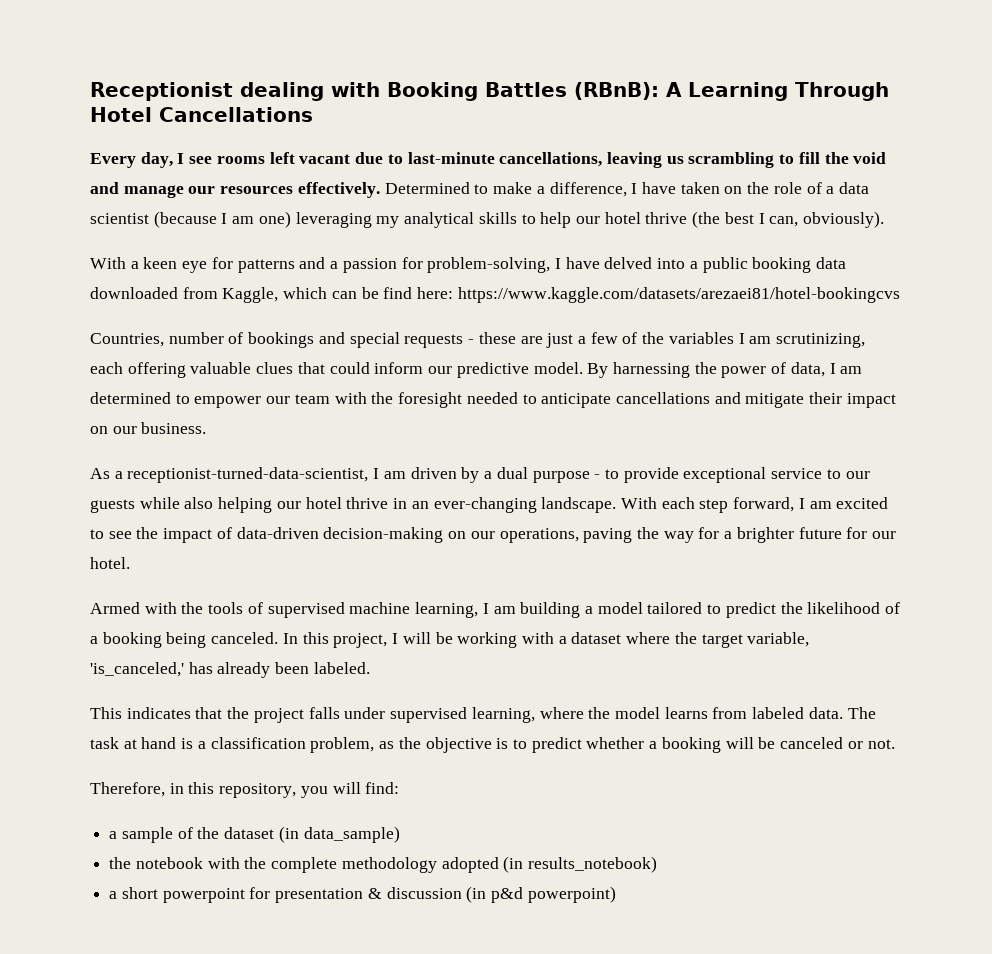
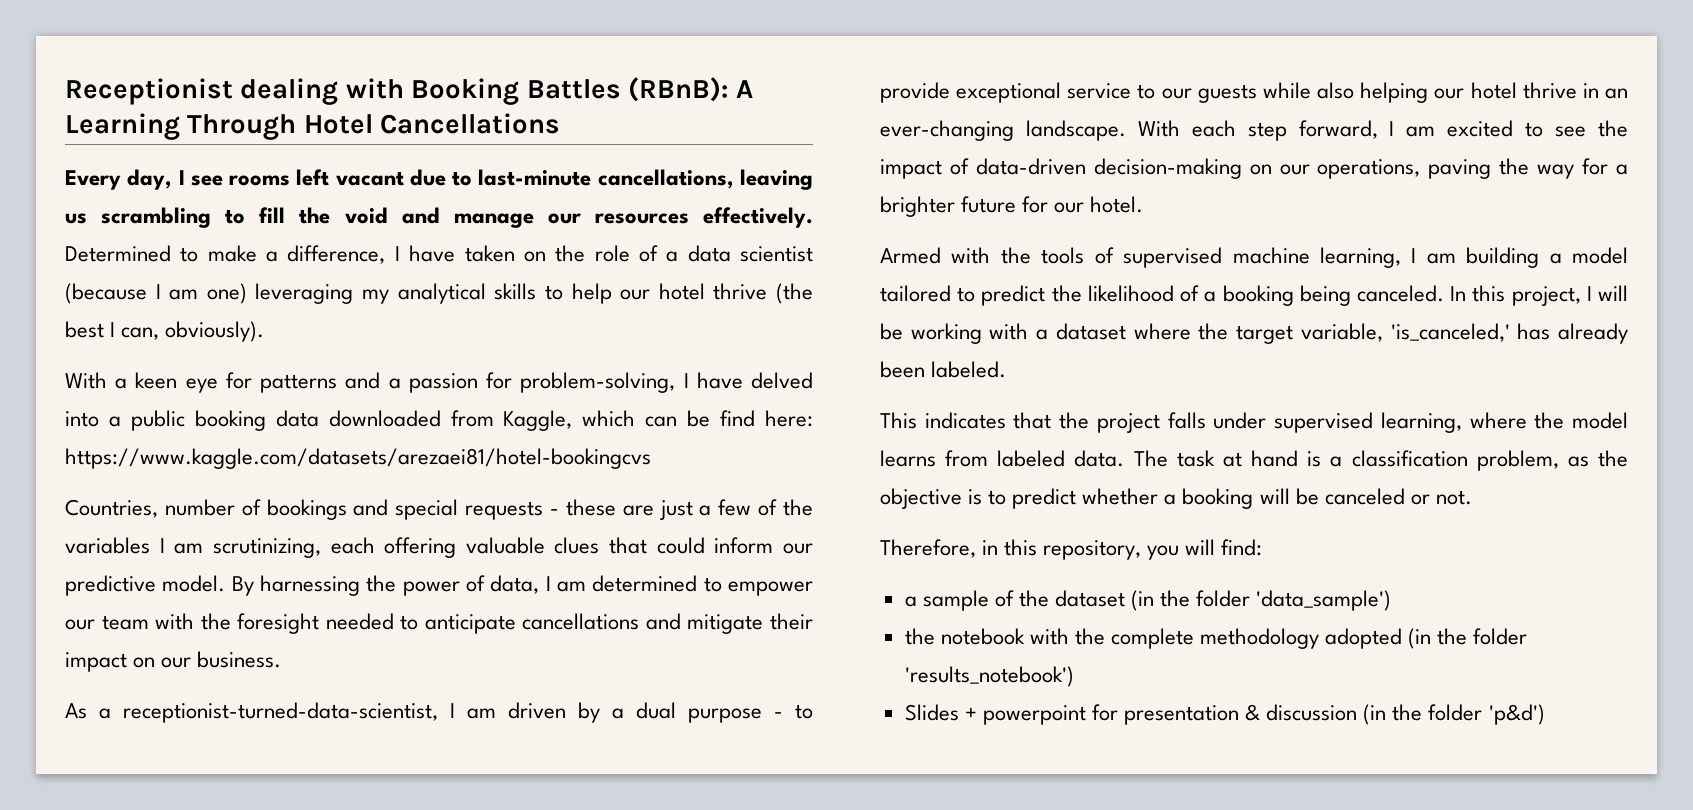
- a sample of the dataset (in data_sample)
+ a sample of the dataset (in the folder 'data_sample')
- the notebook with the complete methodology adopted (in results_notebook)
- a short powerpoint for presentation & discussion (in p&d powerpoint)
+ the notebook with the complete methodology adopted (in the folder 'results_notebook')
+ Slides + powerpoint for presentation & discussion (in the folder 'p&d')

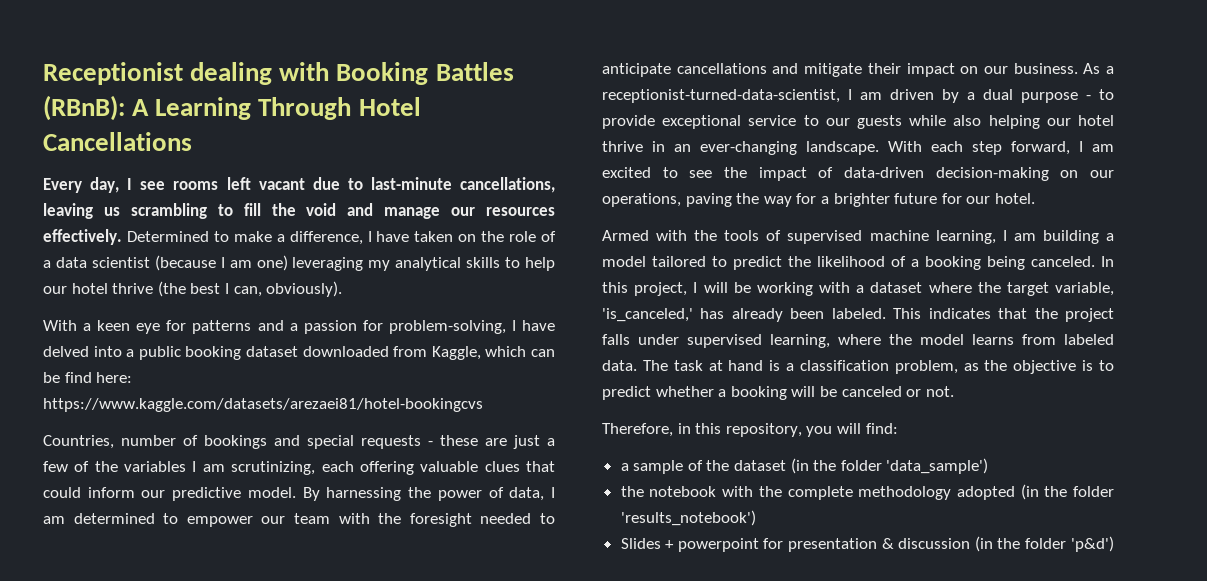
- With a keen eye for patterns and a passion for problem-solving, I have delved into a public booking data downloaded from Kaggle, which can be find here: https://www.kaggle.com/datasets/arezaei81/hotel-bookingcvs
+ With a keen eye for patterns and a passion for problem-solving, I have delved into a public booking dataset downloaded from Kaggle, which can be find here: https://www.kaggle.com/datasets/arezaei81/hotel-bookingcvs
- By harnessing the power of data, I am determined to empower our team with the foresight needed to anticipate cancellations and mitigate their impact on our business.
- As a receptionist-turned-data-scientist, I am driven by a dual purpose - to provide exceptional service to our guests while also helping our hotel thrive in an ever-changing landscape.
+ By harnessing the power of data, I am determined to empower our team with the foresight needed to anticipate cancellations and mitigate their impact on our business. As a receptionist-turned-data-scientist, I am driven by a dual purpose - to provide exceptional service to our guests while also helping our hotel thrive in an ever-changing landscape.
- In this project, I will be working with a dataset where the target variable, 'is_canceled,' has already been labeled.
- This indicates that the project falls under supervised learning, where the model learns from labeled data.
+ In this project, I will be working with a dataset where the target variable, 'is_canceled,' has already been labeled. This indicates that the project falls under supervised learning, where the model learns from labeled data.

